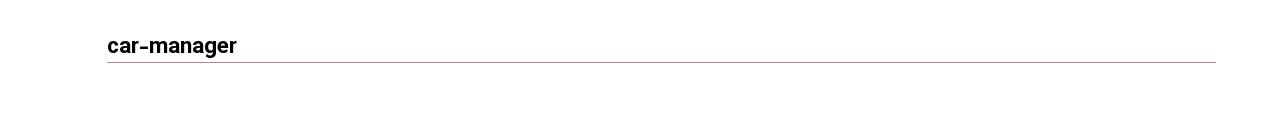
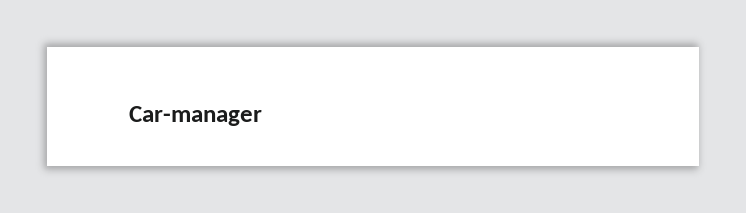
- car-manager
+ Car-manager

